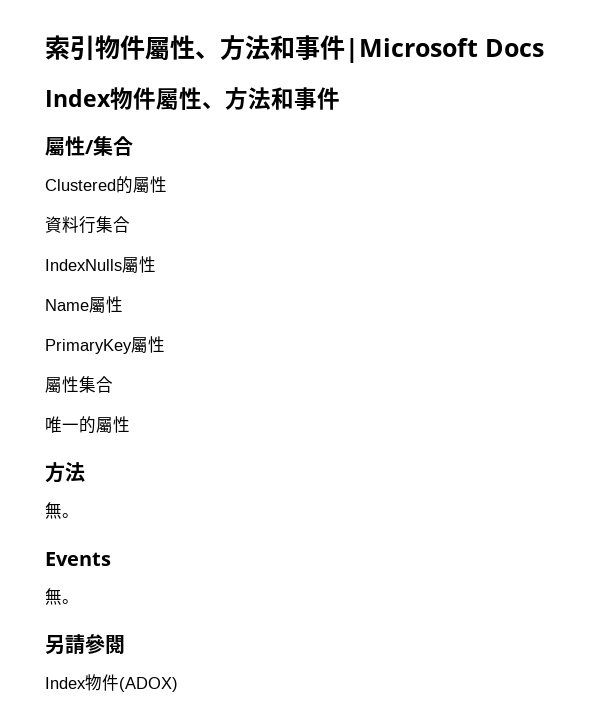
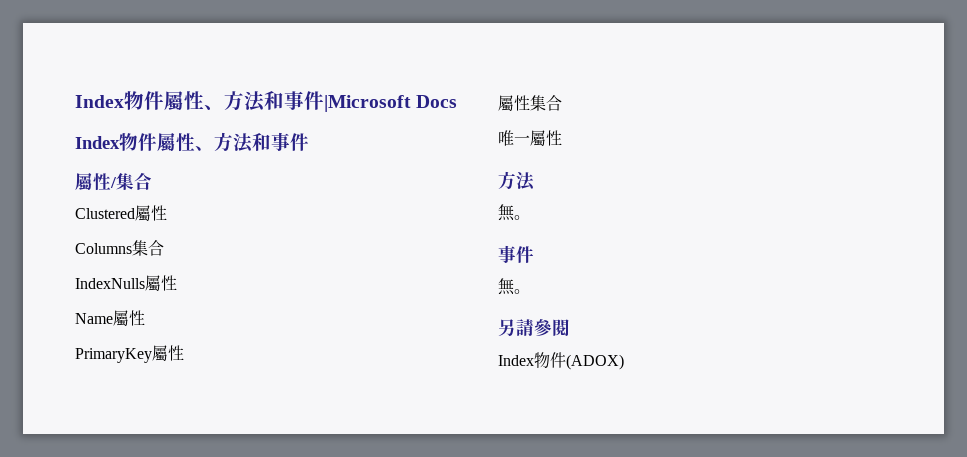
- 索引物件屬性、方法和事件|Microsoft Docs
+ Index物件屬性、方法和事件|Microsoft Docs
- Clustered的屬性
- 資料行集合
+ Clustered屬性
+ Columns集合
- 唯一的屬性
+ 唯一屬性
  方法
  無。
- Events
+ 事件

